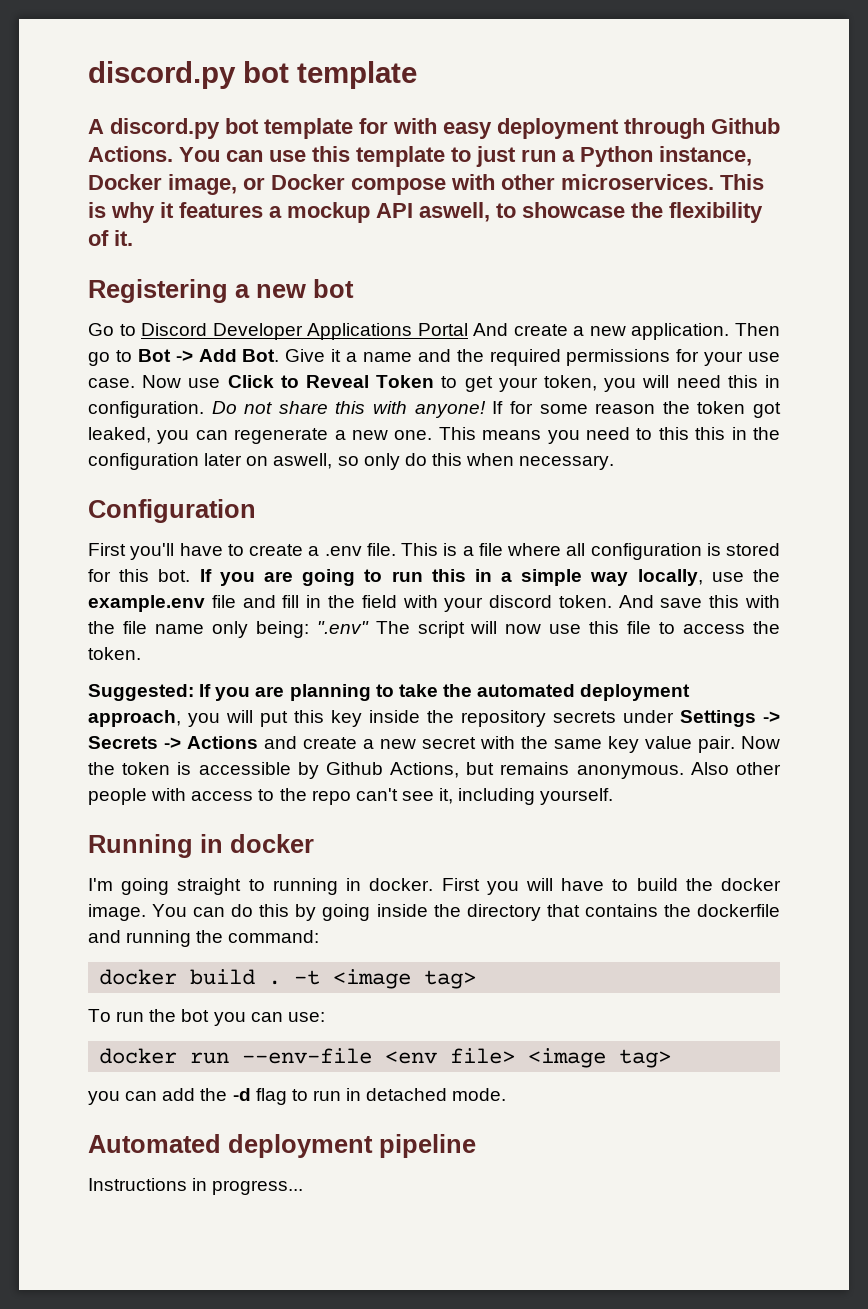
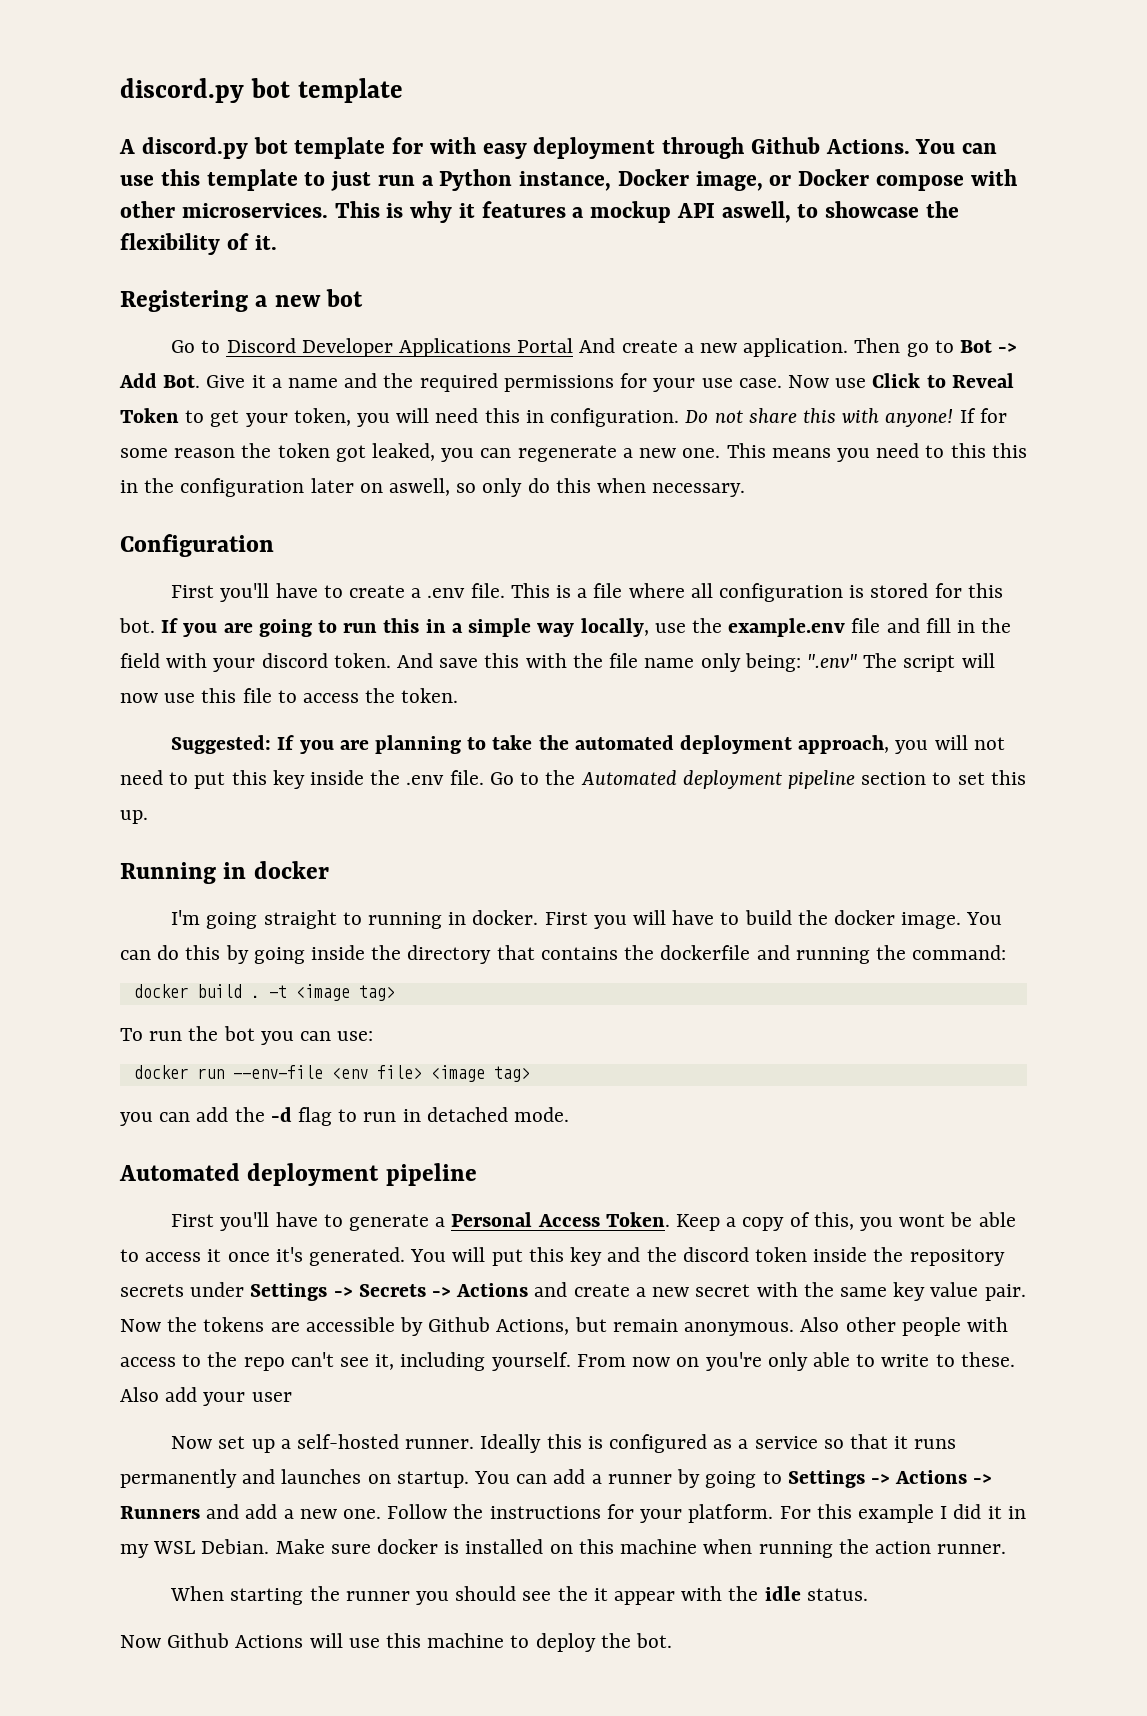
- Suggested: If you are planning to take the automated deployment approach, you will put this key inside the repository secrets under Settings -> Secrets -> Actions and create a new secret with the same key value pair. Now the token is accessible by Github Actions, but remains anonymous. Also other people with access to the repo can't see it, including yourself.
+ Suggested: If you are planning to take the automated deployment approach, you will not need to put this key inside the .env file. Go to the Automated deployment pipeline section to set this up.
- Instructions in progress...
+ First you'll have to generate a Personal Access Token. Keep a copy of this, you wont be able to access it once it's generated. You will put this key and the discord token inside the repository secrets under Settings -> Secrets -> Actions and create a new secret with the same key value pair. Now the tokens are accessible by Github Actions, but remain anonymous. Also other people with access to the repo can't see it, including yourself. From now on you're only able to write to these. Also add your user
+ Now set up a self-hosted runner. Ideally this is configured as a service so that it runs permanently and launches on startup. You can add a runner by going to Settings -> Actions -> Runners and add a new one. Follow the instructions for your platform. For this example I did it in my WSL Debian. Make sure docker is installed on this machine when running the action runner.
+ When starting the runner you should see the it appear with the idle status.
+ Now Github Actions will use this machine to deploy the bot.

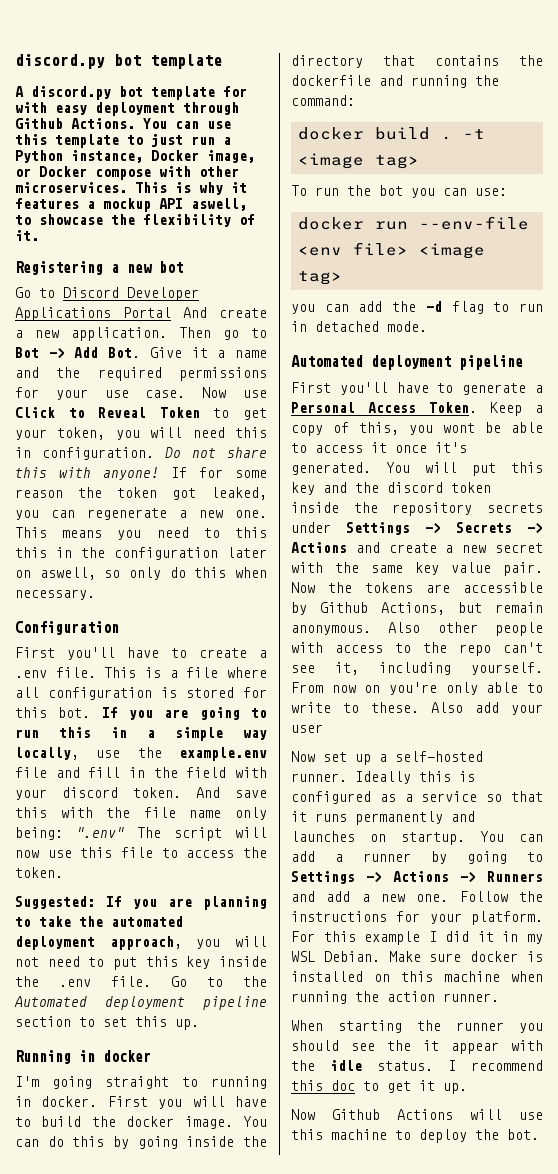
+ I recommend this doc to get it up.

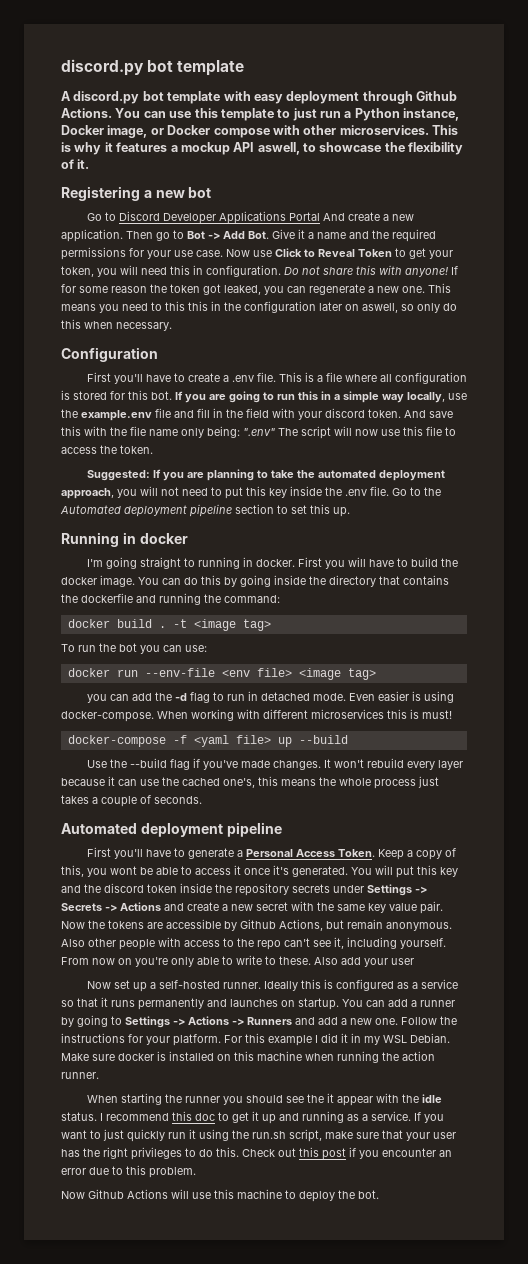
- A discord.py bot template for with easy deployment through Github Actions.
+ A discord.py bot template with easy deployment through Github Actions.
+ Even easier is using docker-compose. When working with different microservices this is must!
+ docker-compose -f <yaml file> up --build
+ Use the --build flag if you've made changes. It won't rebuild every layer because it can use the cached one's, this means the whole process just takes a couple of seconds.
- I recommend this doc to get it up.
+ I recommend this doc to get it up and running as a service. If you want to just quickly run it using the run.sh script, make sure that your user has the right privileges to do this. Check out this post if you encounter an error due to this problem.

